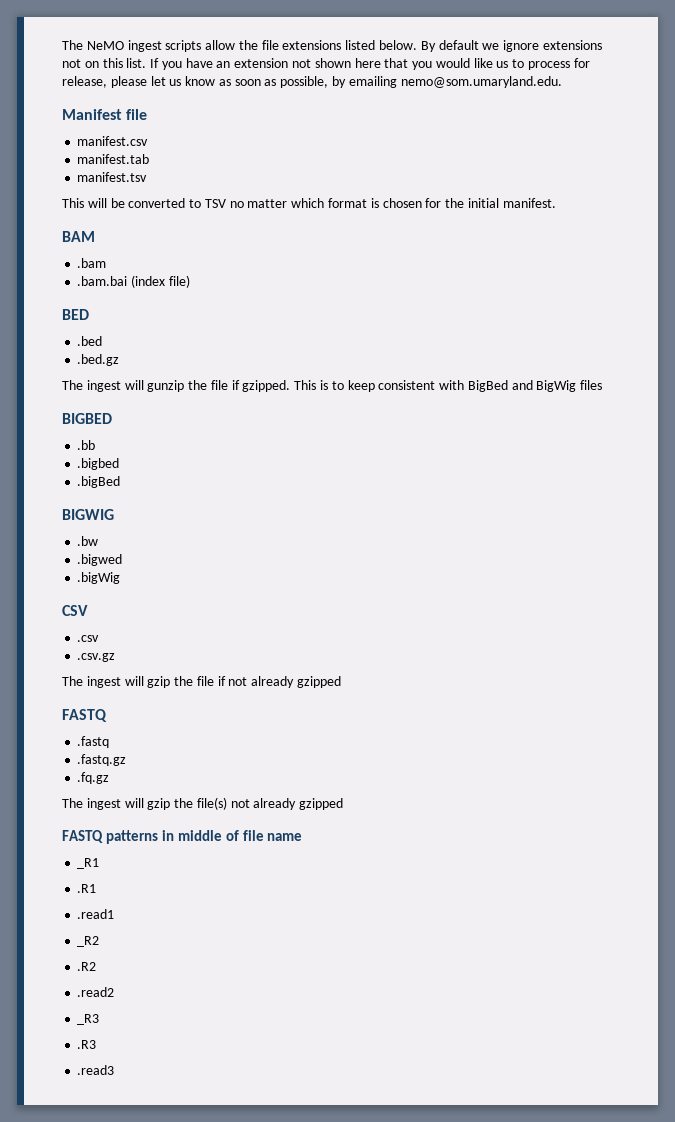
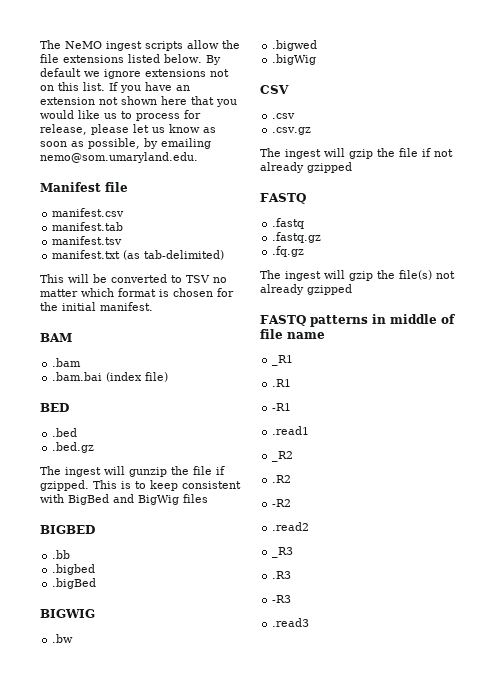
+ manifest.txt (as tab-delimited)
+ -R1
+ -R2
+ -R3

